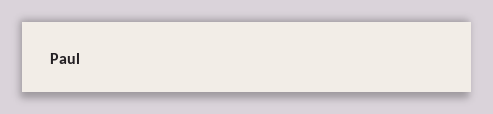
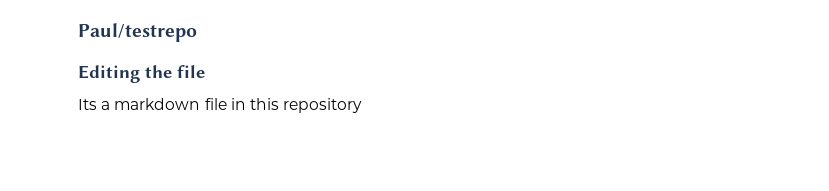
- Paul
+ Paul/testrepo
+ Editing the file
+ Its a markdown file in this repository

